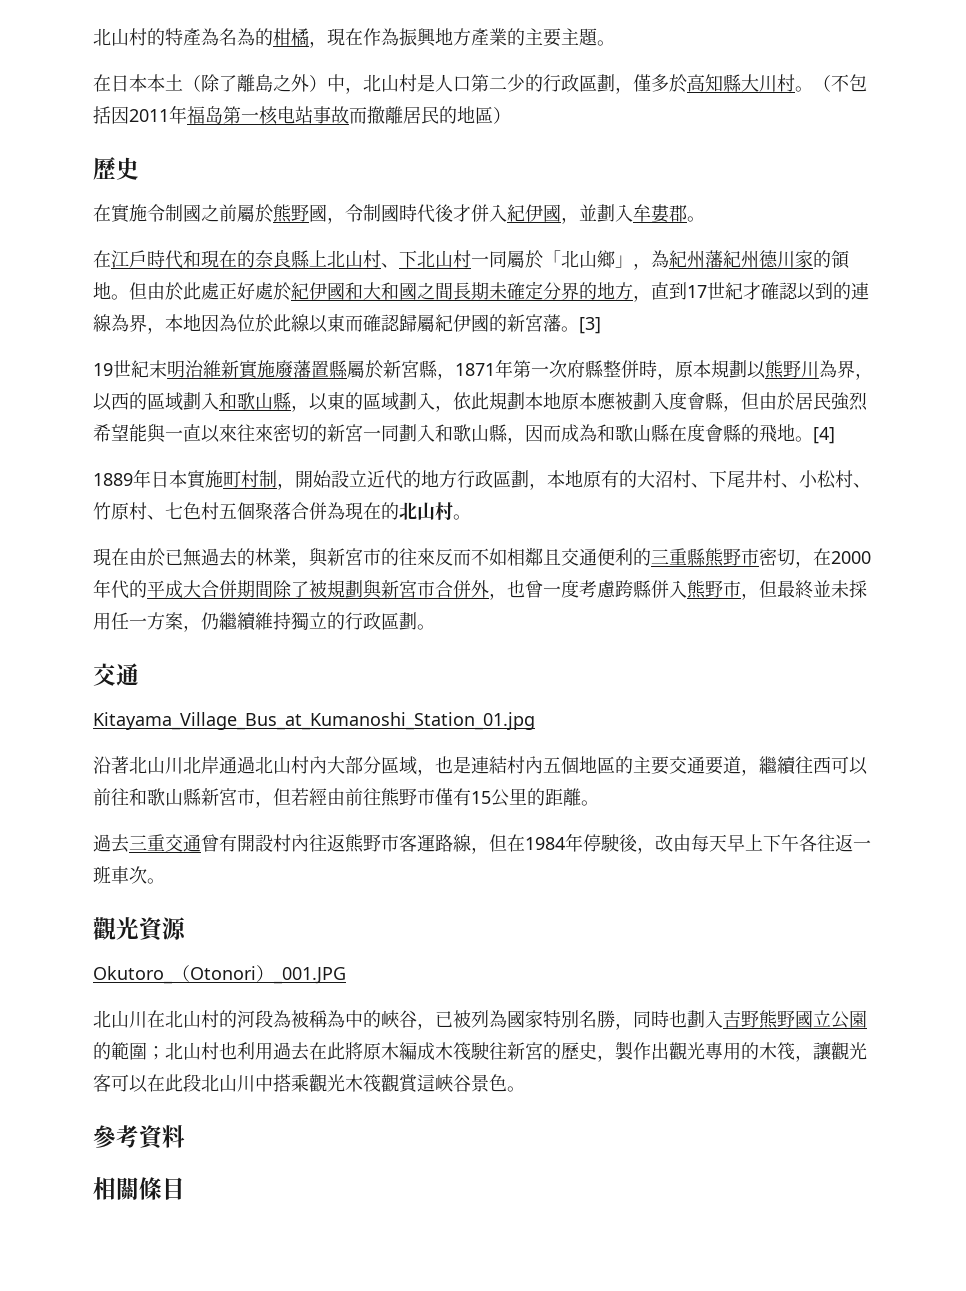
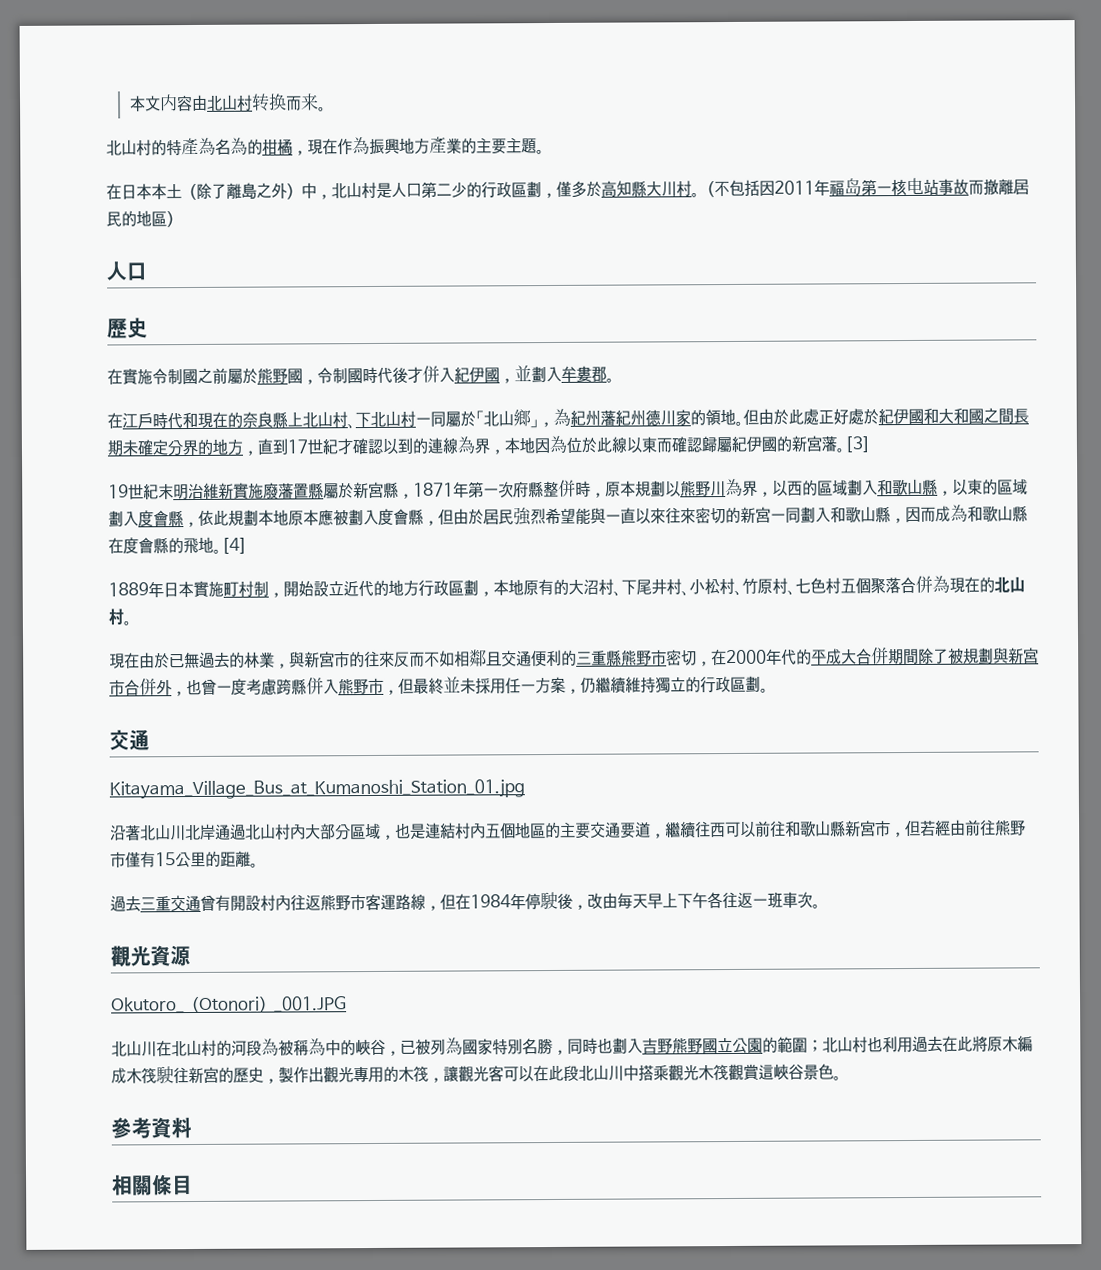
+ 本文内容由北山村转换而来。
  （不包括因2011年福岛第一核电站事故而撤離居民的地區）
+ 人口
- 19世紀末明治維新實施廢藩置縣屬於新宮縣，1871年第一次府縣整併時，原本規劃以熊野川為界，以西的區域劃入和歌山縣，以東的區域劃入，依此規劃本地原本應被劃入度會縣，但由於居民強烈希望能與一直以來往來密切的新宮一同劃入和歌山縣，因而成為和歌山縣在度會縣的飛地。
+ 19世紀末明治維新實施廢藩置縣屬於新宮縣，1871年第一次府縣整併時，原本規劃以熊野川為界，以西的區域劃入和歌山縣，以東的區域劃入度會縣，依此規劃本地原本應被劃入度會縣，但由於居民強烈希望能與一直以來往來密切的新宮一同劃入和歌山縣，因而成為和歌山縣在度會縣的飛地。

